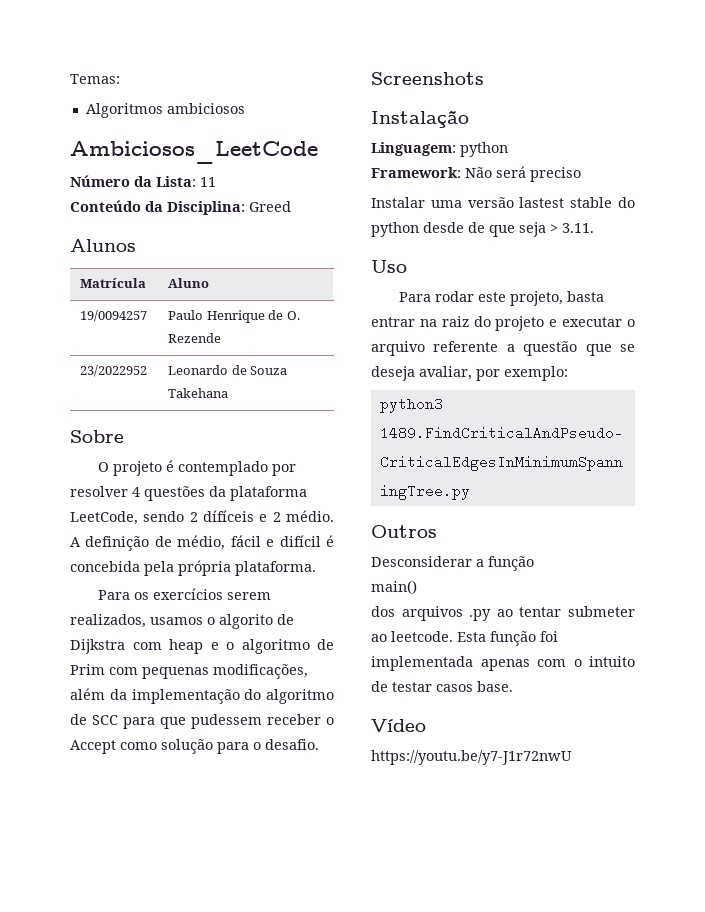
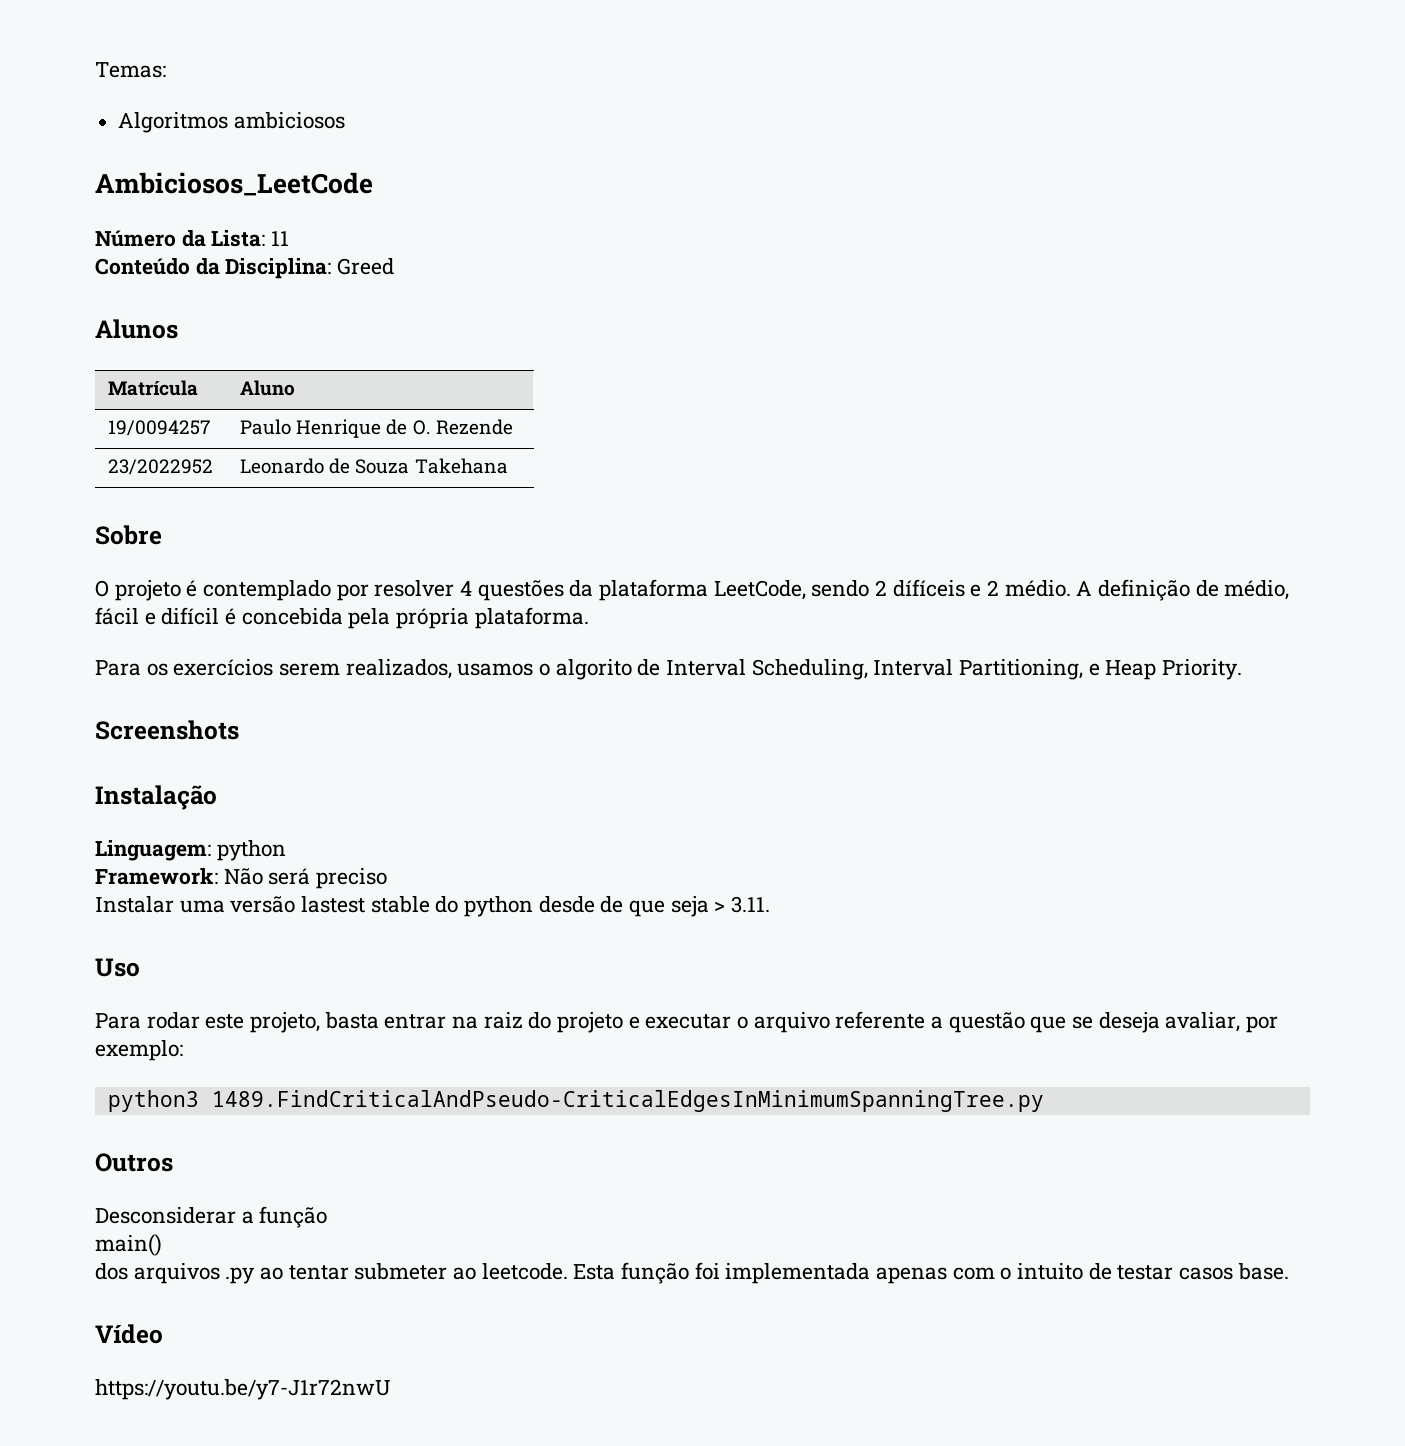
- Para os exercícios serem realizados, usamos o algorito de Dijkstra com heap e o algoritmo de Prim com pequenas modificações, além da implementação do algoritmo de SCC para que pudessem receber o Accept como solução para o desafio.
+ Para os exercícios serem realizados, usamos o algorito de Interval Scheduling, Interval Partitioning, e Heap Priority.

